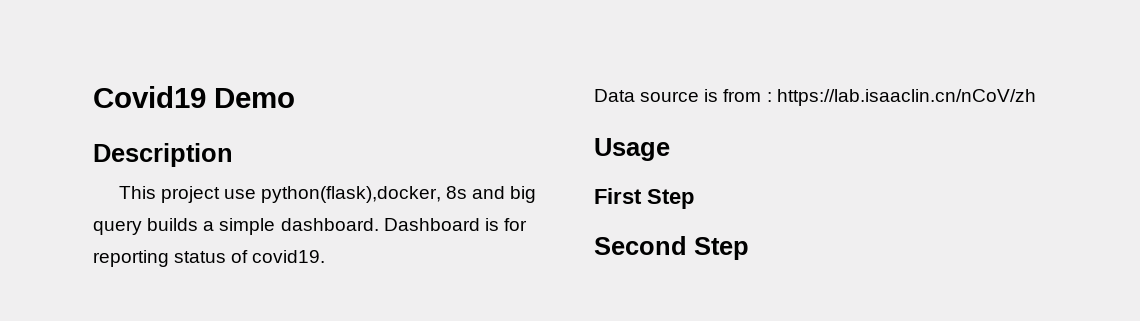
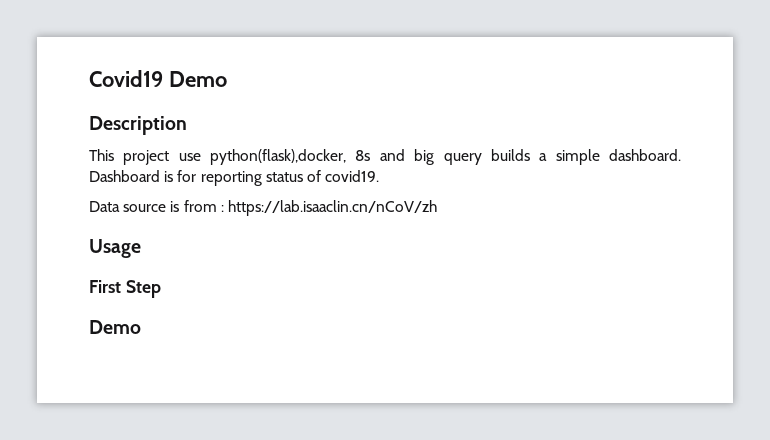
  First Step
- Second Step
+ Demo

